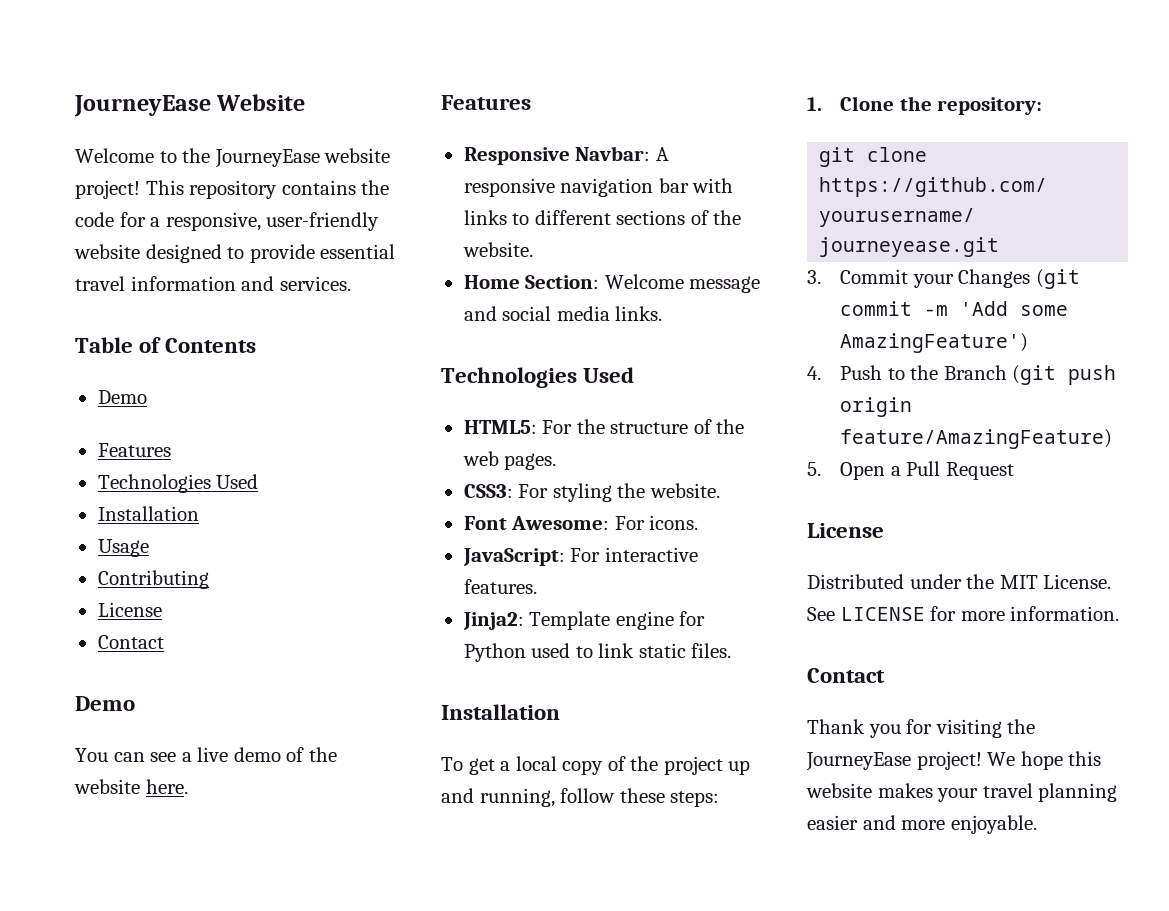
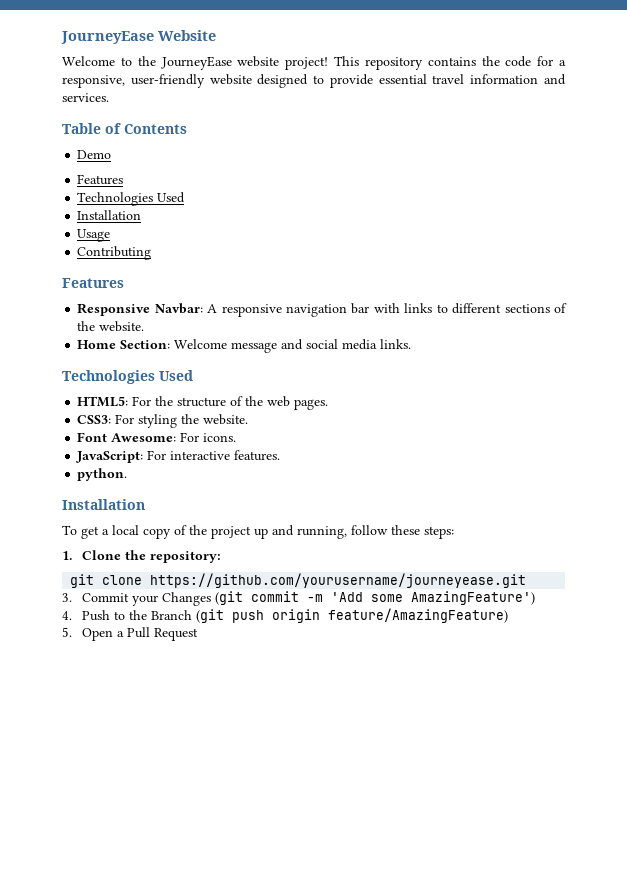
  Contributing
- License
- Contact
- Demo
- You can see a live demo of the website here.
- Jinja2: Template engine for Python used to link static files.
+ python.
  5. Open a Pull Request
- License
- Distributed under the MIT License. See LICENSE for more information.
- Contact
- Thank you for visiting the JourneyEase project! We hope this website makes your travel planning easier and more enjoyable.

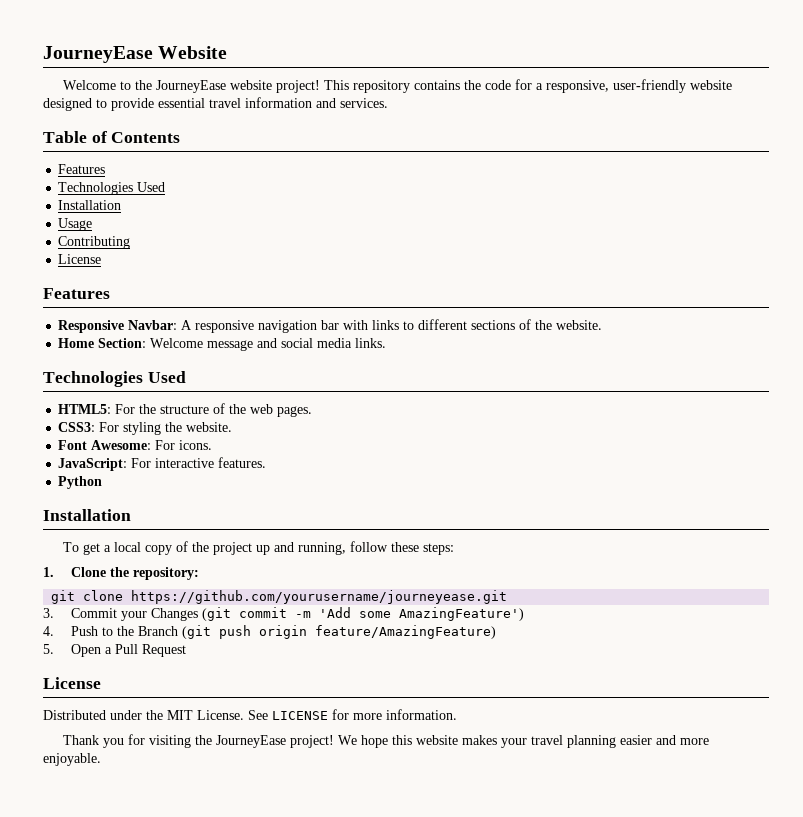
- Demo
  Contributing
+ License
- python.
+ Python
  5. Open a Pull Request
+ License
+ Distributed under the MIT License. See LICENSE for more information.
+ Thank you for visiting the JourneyEase project! We hope this website makes your travel planning easier and more enjoyable.

